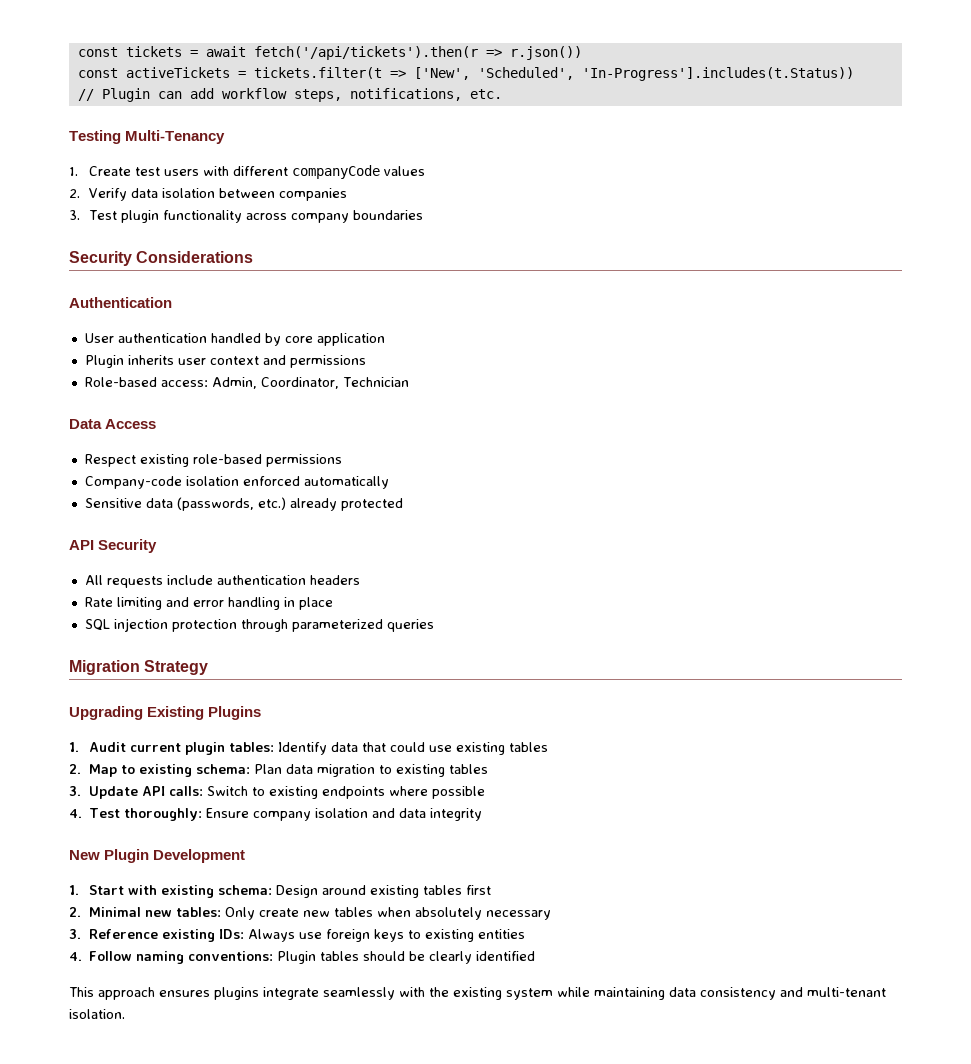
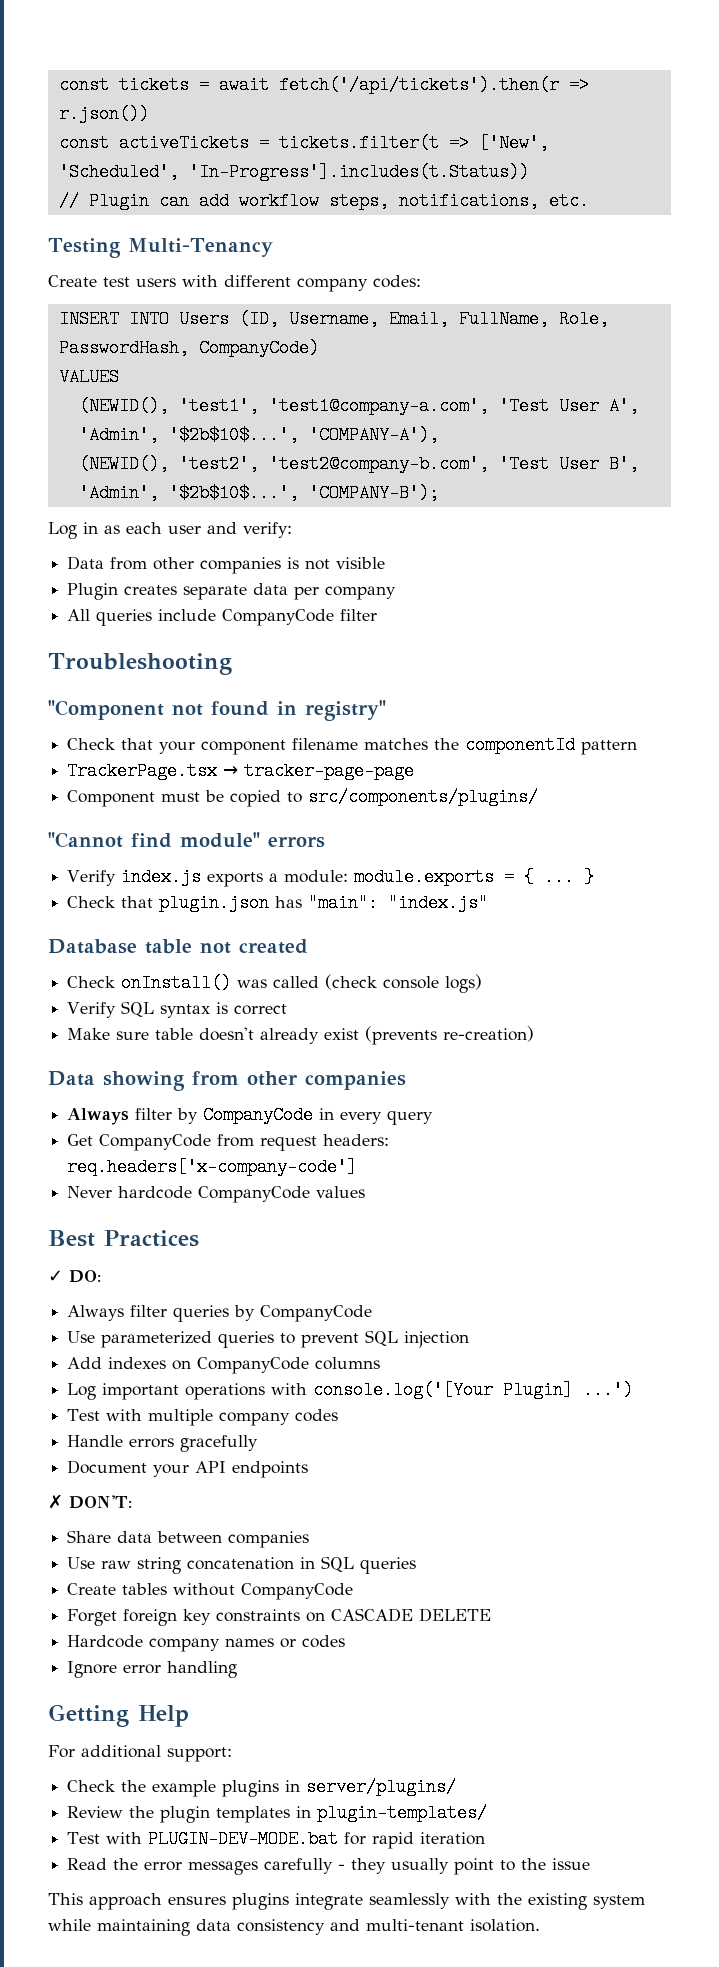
- 1. Create test users with different companyCode values
- 2. Verify data isolation between companies
- 3. Test plugin functionality across company boundaries
- Security Considerations
- Authentication
- User authentication handled by core application
- Plugin inherits user context and permissions
- Role-based access: Admin, Coordinator, Technician
- Data Access
- Respect existing role-based permissions
- Company-code isolation enforced automatically
- Sensitive data (passwords, etc.) already protected
- API Security
- All requests include authentication headers
- Rate limiting and error handling in place
- SQL injection protection through parameterized queries
- Migration Strategy
- Upgrading Existing Plugins
- 1. Audit current plugin tables: Identify data that could use existing tables
- 2. Map to existing schema: Plan data migration to existing tables
- 3. Update API calls: Switch to existing endpoints where possible
- 4. Test thoroughly: Ensure company isolation and data integrity
- New Plugin Development
- 1. Start with existing schema: Design around existing tables first
- 2. Minimal new tables: Only create new tables when absolutely necessary
- 3. Reference existing IDs: Always use foreign keys to existing entities
- 4. Follow naming conventions: Plugin tables should be clearly identified
+ Create test users with different company codes:
+ INSERT INTO Users (ID, Username, Email, FullName, Role, PasswordHash, CompanyCode)
+ VALUES
+ (NEWID(), 'test1', 'test1@company-a.com', 'Test User A', 'Admin', '$2b$10$...', 'COMPANY-A'),
+ (NEWID(), 'test2', 'test2@company-b.com', 'Test User B', 'Admin', '$2b$10$...', 'COMPANY-B');
+ Log in as each user and verify:
+ Data from other companies is not visible
+ Plugin creates separate data per company
+ All queries include CompanyCode filter
+ Troubleshooting
+ "Component not found in registry"
+ Check that your component filename matches the componentId pattern
+ TrackerPage.tsx → tracker-page-page
+ Component must be copied to src/components/plugins/
+ "Cannot find module" errors
+ Verify index.js exports a module: module.exports = { ... }
+ Check that plugin.json has "main": "index.js"
+ Database table not created
+ Check onInstall() was called (check console logs)
+ Verify SQL syntax is correct
+ Make sure table doesn't already exist (prevents re-creation)
+ Data showing from other companies
+ Always filter by CompanyCode in every query
+ Get CompanyCode from request headers: req.headers['x-company-code']
+ Never hardcode CompanyCode values
+ Best Practices
+ ✓ DO:
+ Always filter queries by CompanyCode
+ Use parameterized queries to prevent SQL injection
+ Add indexes on CompanyCode columns
+ Log important operations with console.log('[Your Plugin] ...')
+ Test with multiple company codes
+ Handle errors gracefully
+ Document your API endpoints
+ ✗ DON'T:
+ Share data between companies
+ Use raw string concatenation in SQL queries
+ Create tables without CompanyCode
+ Forget foreign key constraints on CASCADE DELETE
+ Hardcode company names or codes
+ Ignore error handling
+ Getting Help
+ For additional support:
+ Check the example plugins in server/plugins/
+ Review the plugin templates in plugin-templates/
+ Test with PLUGIN-DEV-MODE.bat for rapid iteration
+ Read the error messages carefully - they usually point to the issue

